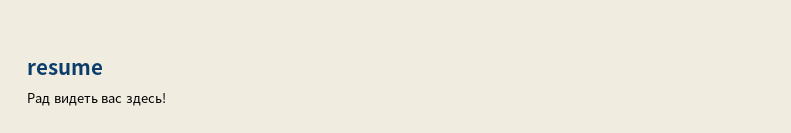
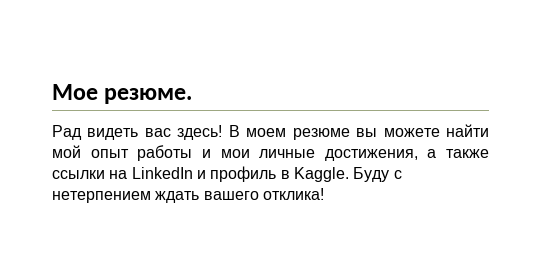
- resume
+ Мое резюме.
+ В моем резюме вы можете найти мой опыт работы и мои личные достижения, а также ссылки на LinkedIn и профиль в Kaggle. Буду с нетерпением ждать вашего отклика!

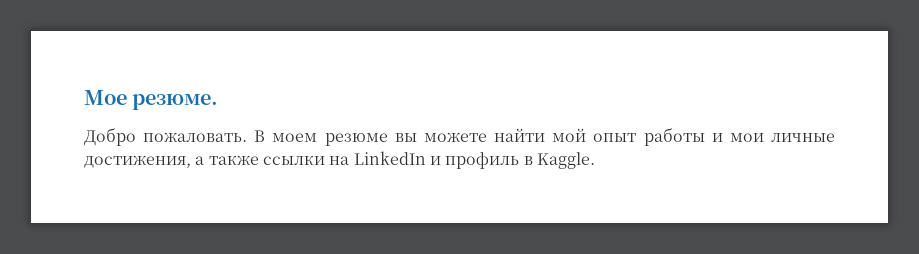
- Рад видеть вас здесь!
+ Добро пожаловать.
- Буду с нетерпением ждать вашего отклика!

